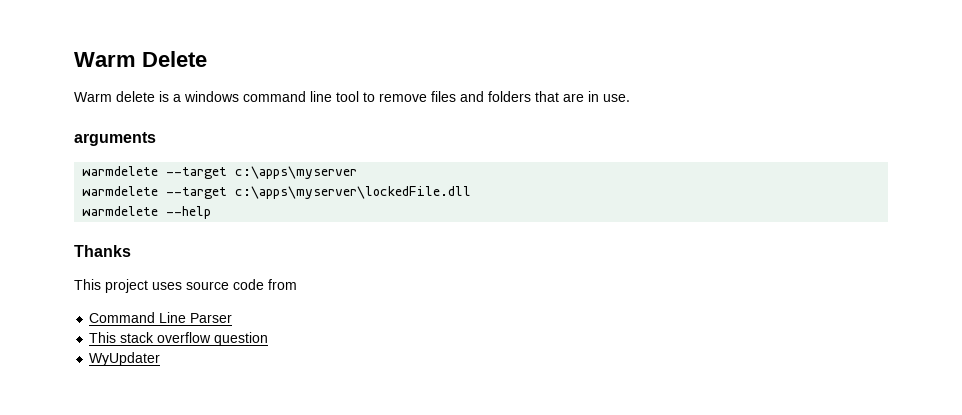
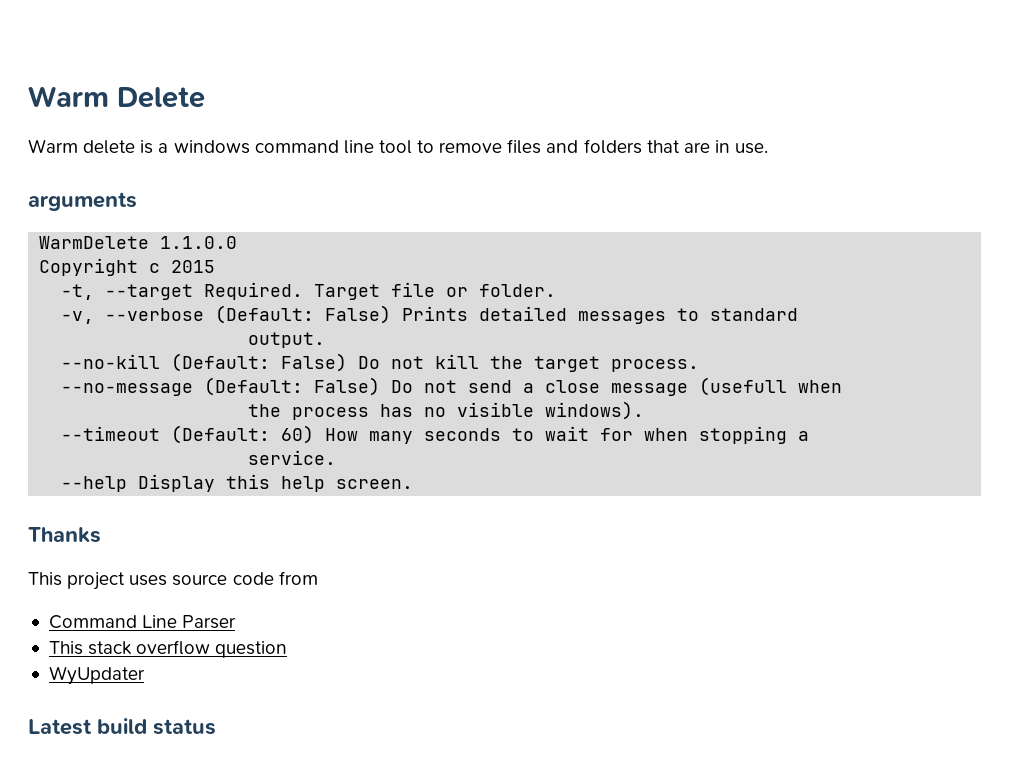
- warmdelete --target c:\apps\myserver
- warmdelete --target c:\apps\myserver\lockedFile.dll
- warmdelete --help
+ WarmDelete 1.1.0.0
+ Copyright c 2015
+ -t, --target Required. Target file or folder.
+ -v, --verbose (Default: False) Prints detailed messages to standard
+ output.
+ --no-kill (Default: False) Do not kill the target process.
+ --no-message (Default: False) Do not send a close message (usefull when
+ the process has no visible windows).
+ --timeout (Default: 60) How many seconds to wait for when stopping a
+ service.
+ --help Display this help screen.
+ Latest build status

